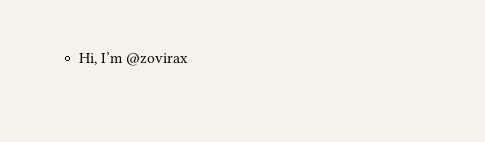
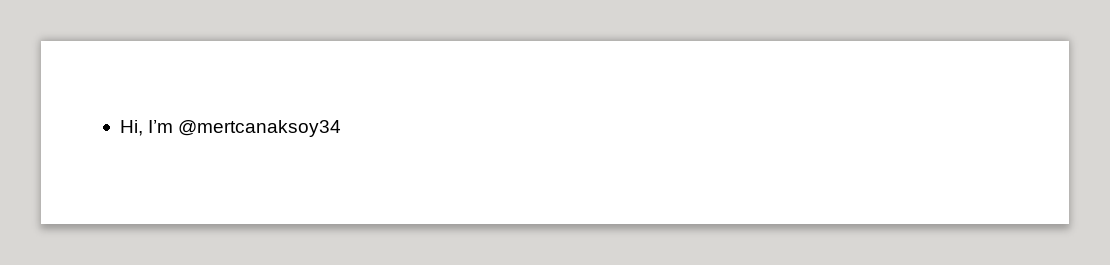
- Hi, I’m @zovirax
+ Hi, I’m @mertcanaksoy34

